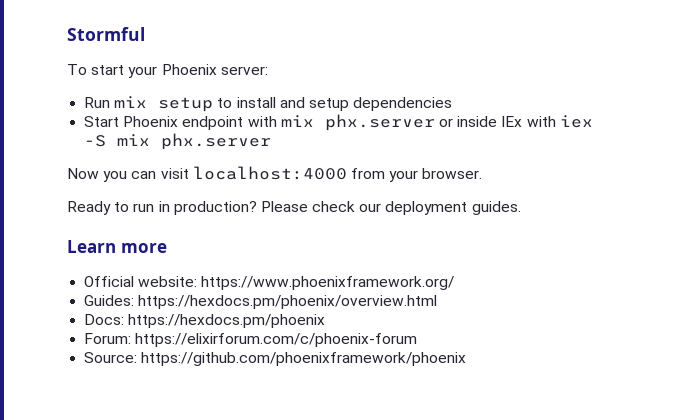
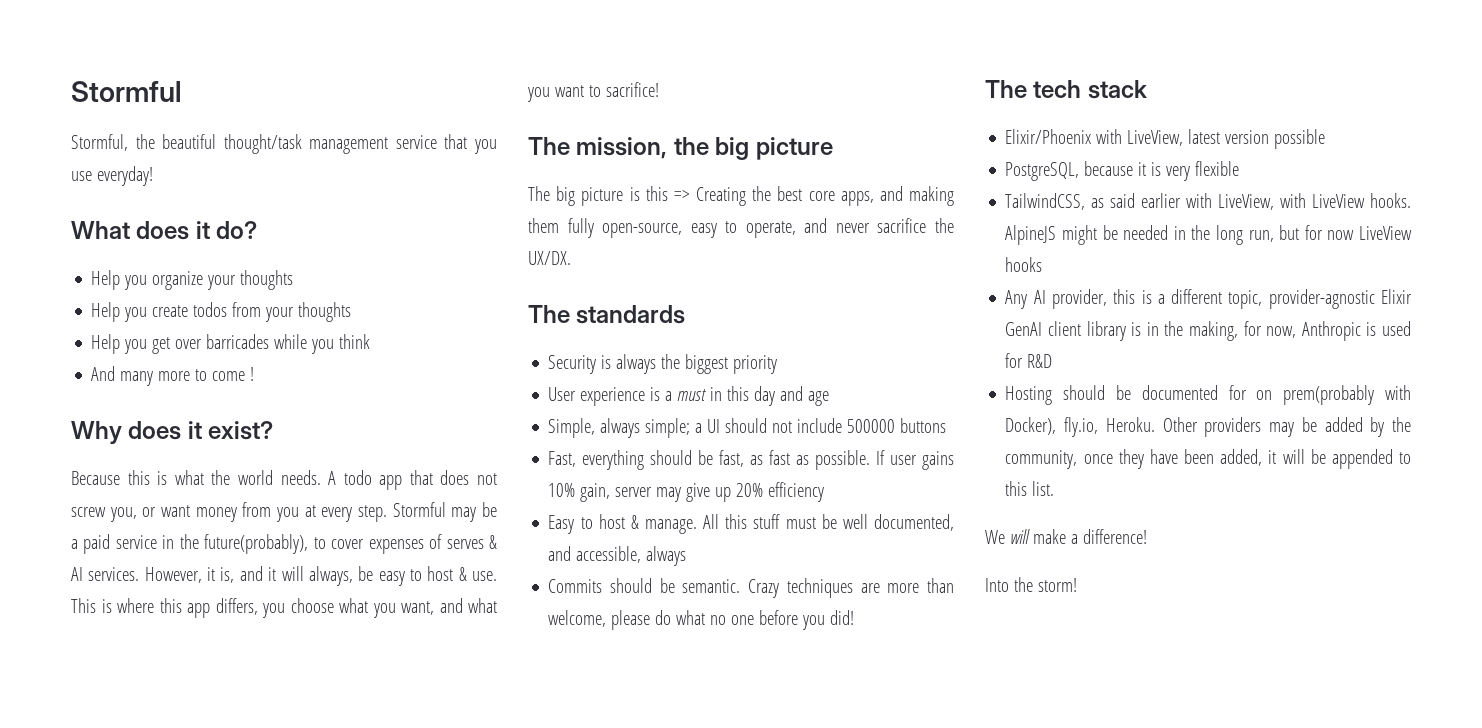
- To start your Phoenix server:
- Run mix setup to install and setup dependencies
- Start Phoenix endpoint with mix phx.server or inside IEx with iex -S mix phx.server
- Now you can visit localhost:4000 from your browser.
- Ready to run in production? Please check our deployment guides.
- Learn more
- Official website: https://www.phoenixframework.org/
- Guides: https://hexdocs.pm/phoenix/overview.html
- Docs: https://hexdocs.pm/phoenix
- Forum: https://elixirforum.com/c/phoenix-forum
- Source: https://github.com/phoenixframework/phoenix
+ Stormful, the beautiful thought/task management service that you use everyday!
+ What does it do?
+ Help you organize your thoughts
+ Help you create todos from your thoughts
+ Help you get over barricades while you think
+ And many more to come !
+ Why does it exist?
+ Because this is what the world needs. A todo app that does not screw you, or want money from you at every step. Stormful may be a paid service in the future(probably), to cover expenses of serves & AI services. However, it is, and it will always, be easy to host & use. This is where this app differs, you choose what you want, and what you want to sacrifice!
+ The mission, the big picture
+ The big picture is this => Creating the best core apps, and making them fully open-source, easy to operate, and never sacrifice the UX/DX.
+ The standards
+ Security is always the biggest priority
+ User experience is a must in this day and age
+ Simple, always simple; a UI should not include 500000 buttons
+ Fast, everything should be fast, as fast as possible. If user gains 10% gain, server may give up 20% efficiency
+ Easy to host & manage. All this stuff must be well documented, and accessible, always
+ Commits should be semantic. Crazy techniques are more than welcome, please do what no one before you did!
+ The tech stack
+ Elixir/Phoenix with LiveView, latest version possible
+ PostgreSQL, because it is very flexible
+ TailwindCSS, as said earlier with LiveView, with LiveView hooks. AlpineJS might be needed in the long run, but for now LiveView hooks
+ Any AI provider, this is a different topic, provider-agnostic Elixir GenAI client library is in the making, for now, Anthropic is used for R&D
+ Hosting should be documented for on prem(probably with Docker), fly.io, Heroku. Other providers may be added by the community, once they have been added, it will be appended to this list.
+ We will make a difference!
+ Into the storm!

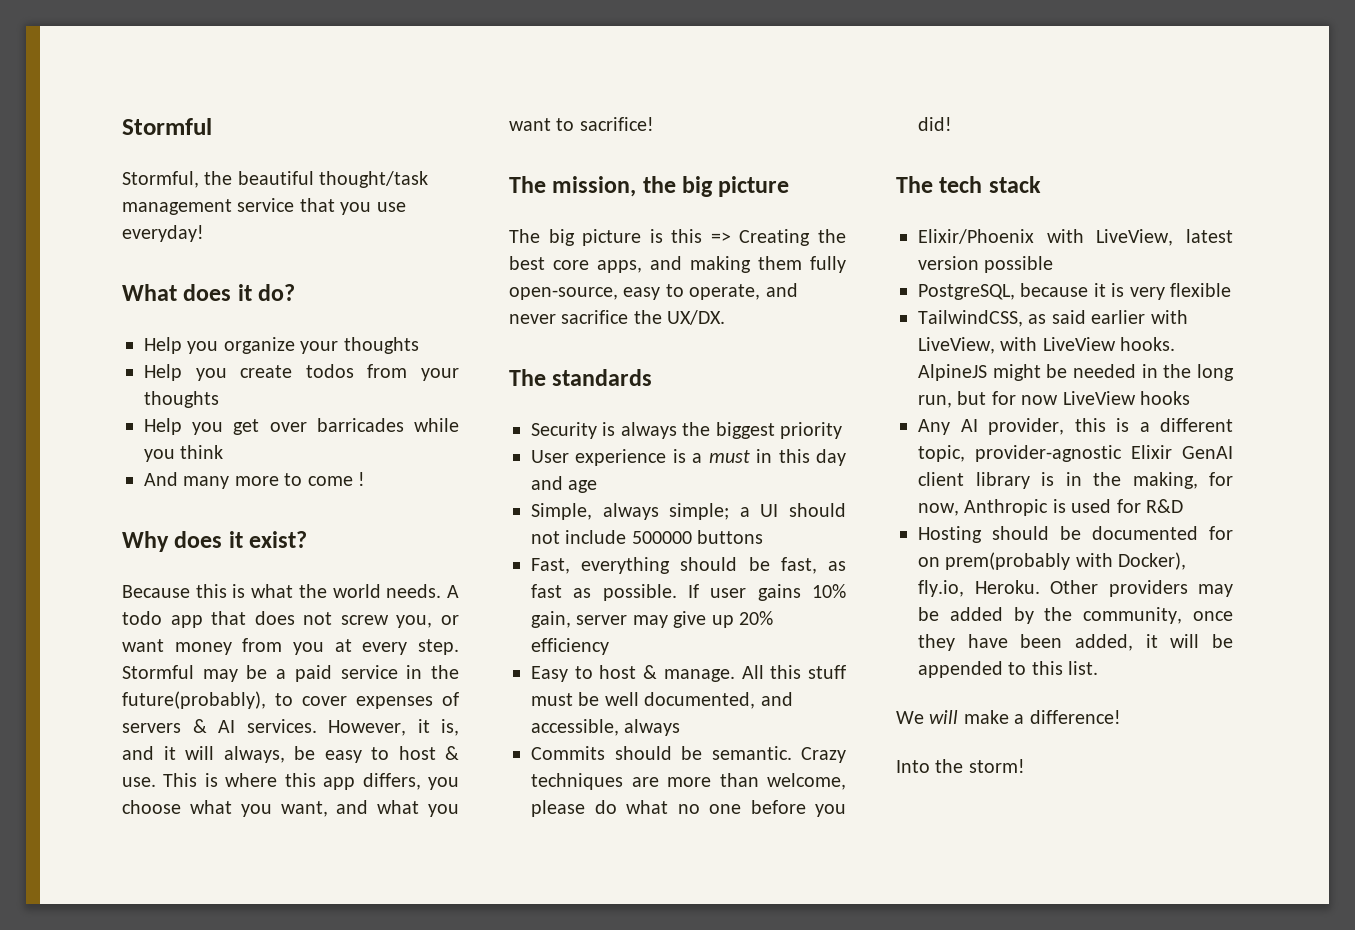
- Stormful may be a paid service in the future(probably), to cover expenses of serves & AI services.
+ Stormful may be a paid service in the future(probably), to cover expenses of servers & AI services.

